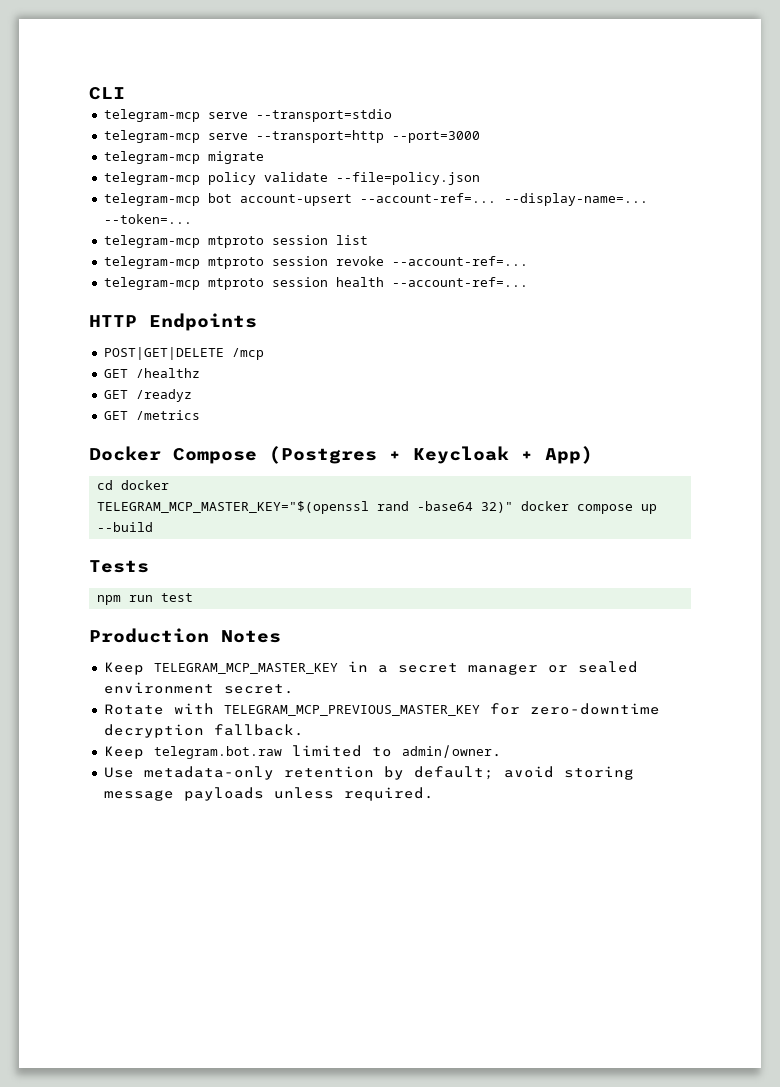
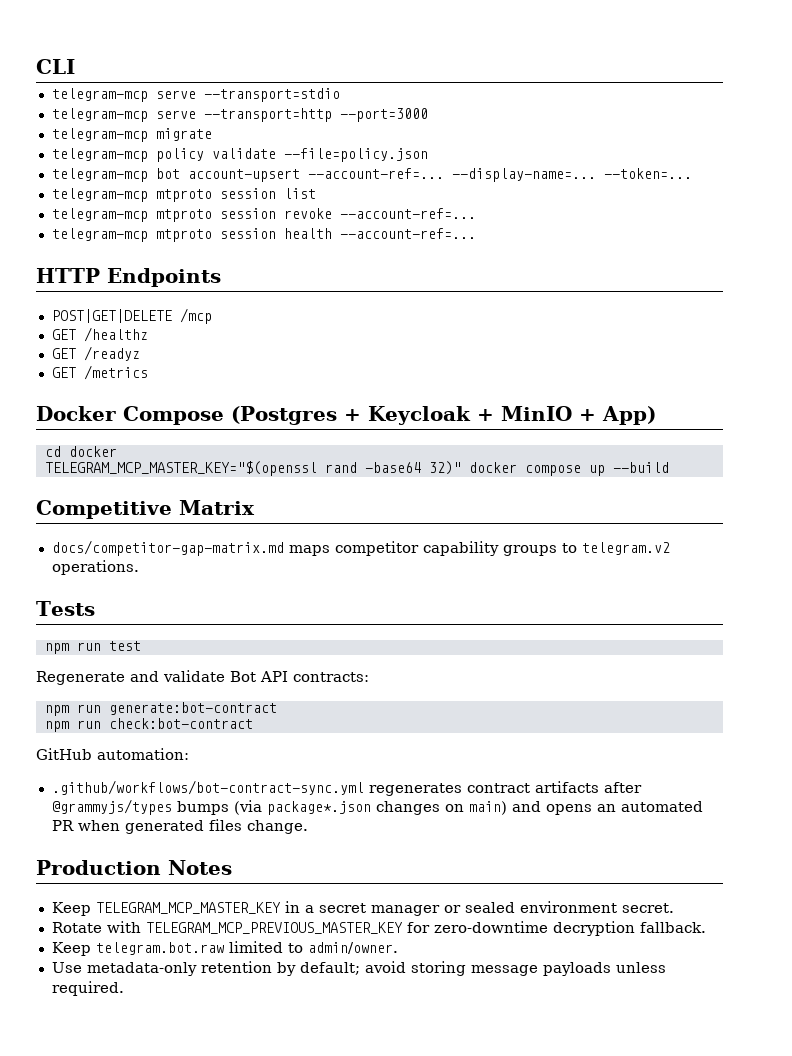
- Docker Compose (Postgres + Keycloak + App)
+ Docker Compose (Postgres + Keycloak + MinIO + App)
+ Competitive Matrix
+ docs/competitor-gap-matrix.md maps competitor capability groups to telegram.v2 operations.
  Tests
  npm run test
+ Regenerate and validate Bot API contracts:
+ npm run generate:bot-contract
+ npm run check:bot-contract
+ GitHub automation:
+ .github/workflows/bot-contract-sync.yml regenerates contract artifacts after @grammyjs/types bumps (via package*.json changes on main) and opens an automated PR when generated files change.

